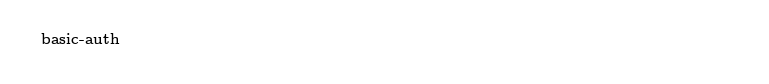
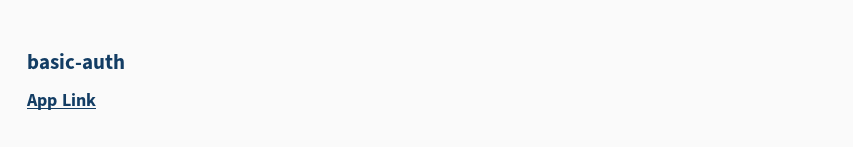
+ App Link

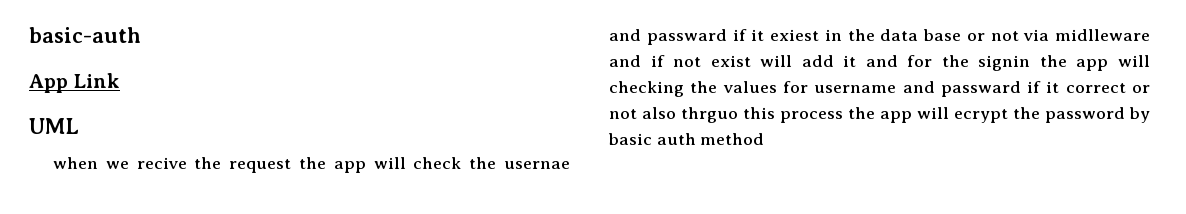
+ UML
+ when we recive the request the app will check the usernae and passward if it exiest in the data base or not via midlleware and if not exist will add it and for the signin the app will checking the values for username and passward if it correct or not also thrguo this process the app will ecrypt the password by basic auth method

